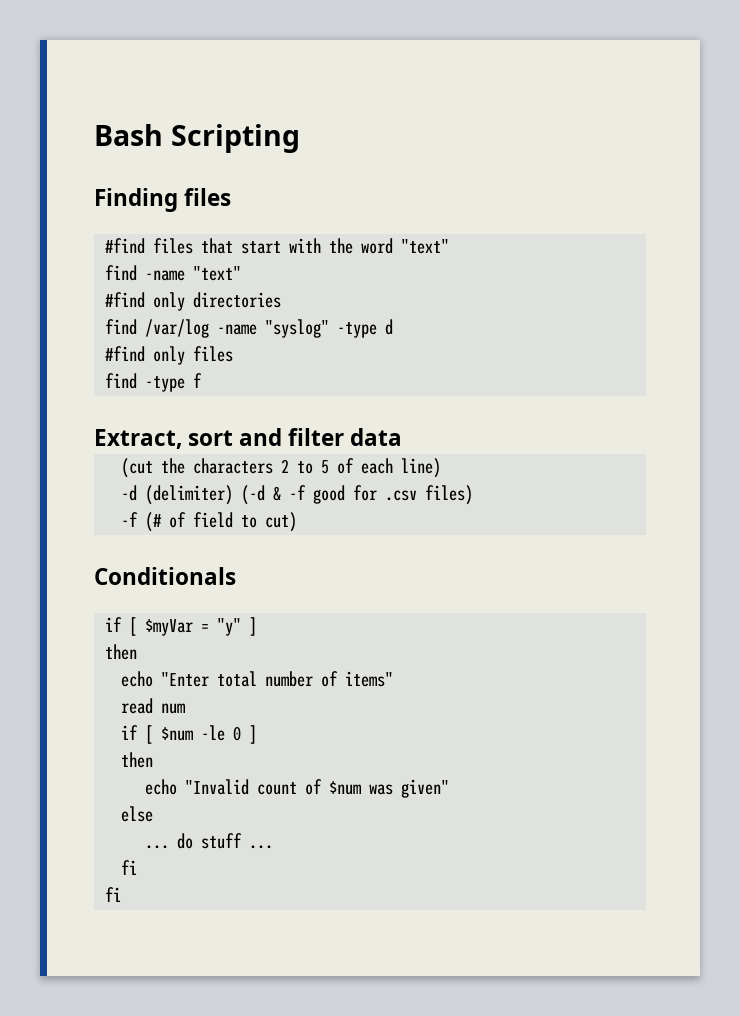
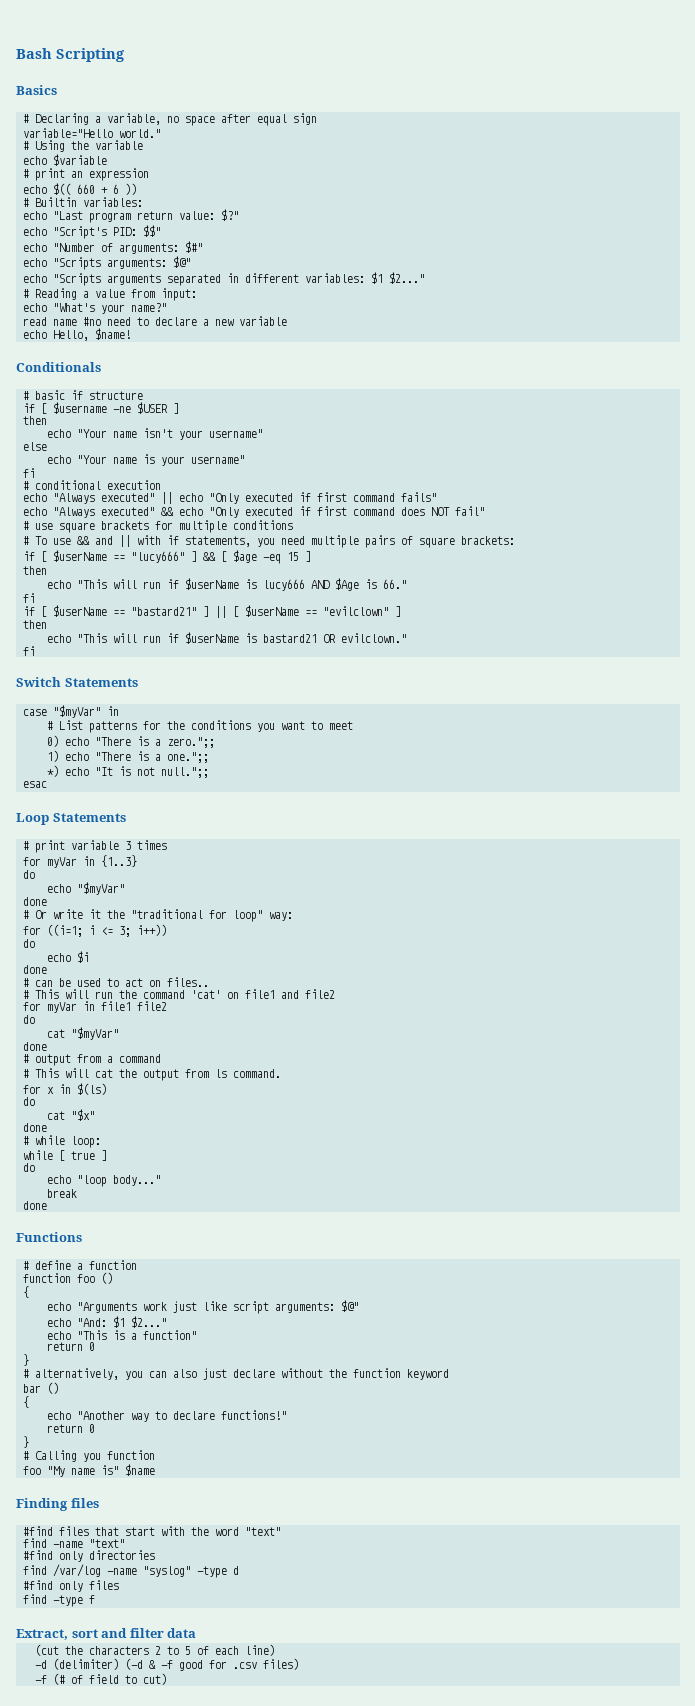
+ Basics
+ # Declaring a variable, no space after equal sign
+ variable="Hello world."
+ # Using the variable
+ echo $variable
+ # print an expression
+ echo $(( 660 + 6 ))
+ # Builtin variables:
+ echo "Last program return value: $?"
+ echo "Script's PID: $$"
+ echo "Number of arguments: $#"
+ echo "Scripts arguments: $@"
+ echo "Scripts arguments separated in different variables: $1 $2..."
+ # Reading a value from input:
+ echo "What's your name?"
+ read name #no need to declare a new variable
+ echo Hello, $name!
+ Conditionals
+ # basic if structure
+ if [ $username -ne $USER ]
+ then
+ echo "Your name isn't your username"
+ else
+ echo "Your name is your username"
+ fi
+ # conditional execution
+ echo "Always executed" || echo "Only executed if first command fails"
+ echo "Always executed" && echo "Only executed if first command does NOT fail"
+ # use square brackets for multiple conditions
+ # To use && and || with if statements, you need multiple pairs of square brackets:
+ if [ $userName == "lucy666" ] && [ $age -eq 15 ]
+ then
+ echo "This will run if $userName is lucy666 AND $Age is 66."
+ fi
+ if [ $userName == "bastard21" ] || [ $userName == "evilclown" ]
+ then
+ echo "This will run if $userName is bastard21 OR evilclown."
+ fi
+ Switch Statements
+ case "$myVar" in
+ # List patterns for the conditions you want to meet
+ 0) echo "There is a zero.";;
+ 1) echo "There is a one.";;
+ *) echo "It is not null.";;
+ esac
+ Loop Statements
+ # print variable 3 times
+ for myVar in {1..3}
+ do
+ echo "$myVar"
+ done
+ # Or write it the "traditional for loop" way:
+ for ((i=1; i <= 3; i++))
+ do
+ echo $i
+ done
+ # can be used to act on files..
+ # This will run the command 'cat' on file1 and file2
+ for myVar in file1 file2
+ do
+ cat "$myVar"
+ done
+ # output from a command
+ # This will cat the output from ls command.
+ for x in $(ls)
+ do
+ cat "$x"
+ done
+ # while loop:
+ while [ true ]
+ do
+ echo "loop body..."
+ break
+ done
+ Functions
+ # define a function
+ function foo ()
+ {
+ echo "Arguments work just like script arguments: $@"
+ echo "And: $1 $2..."
+ echo "This is a function"
+ return 0
+ }
+ # alternatively, you can also just declare without the function keyword
+ bar ()
+ {
+ echo "Another way to declare functions!"
+ return 0
+ }
+ # Calling you function
+ foo "My name is" $name
- Conditionals
- if [ $myVar = "y" ]
- then
- echo "Enter total number of items"
- read num
- if [ $num -le 0 ]
- then
- echo "Invalid count of $num was given"
- else
- ... do stuff ...
- fi
- fi

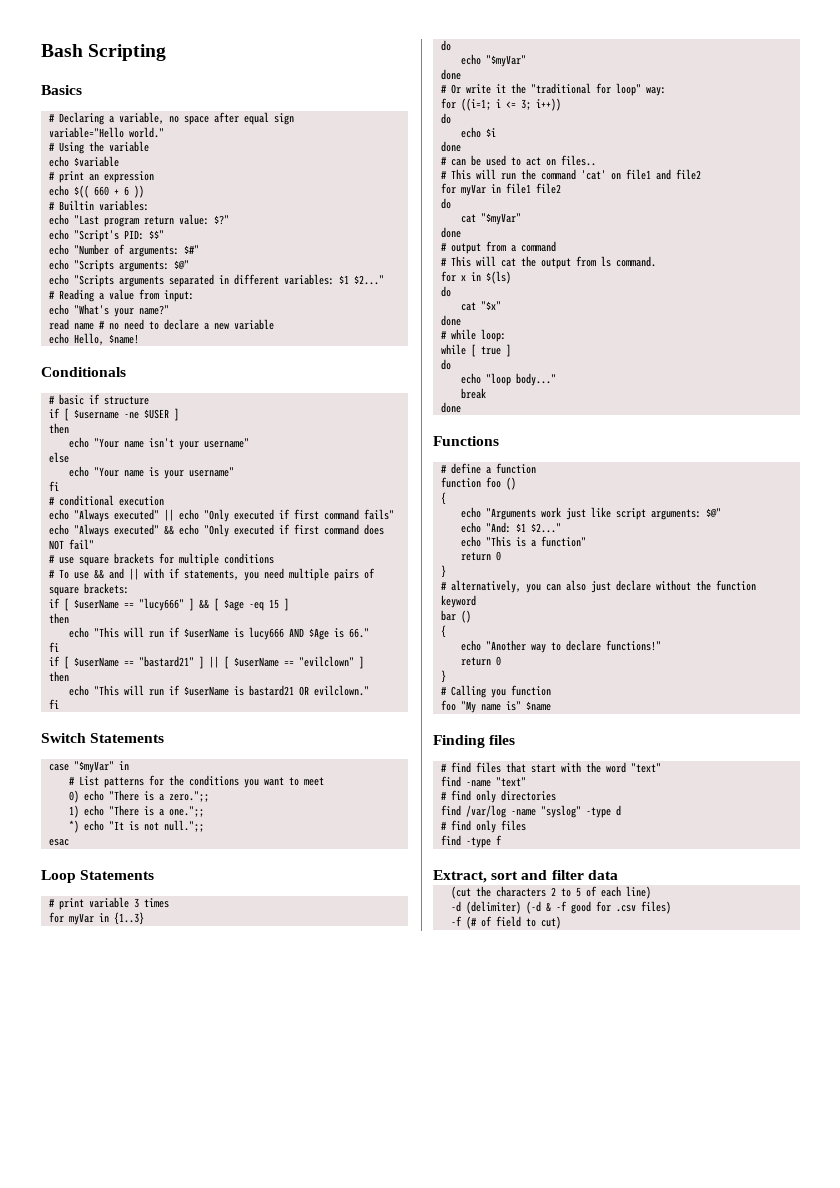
- read name #no need to declare a new variable
+ read name # no need to declare a new variable
- #find files that start with the word "text"
+ # find files that start with the word "text"
- #find only directories
+ # find only directories
- #find only files
+ # find only files

